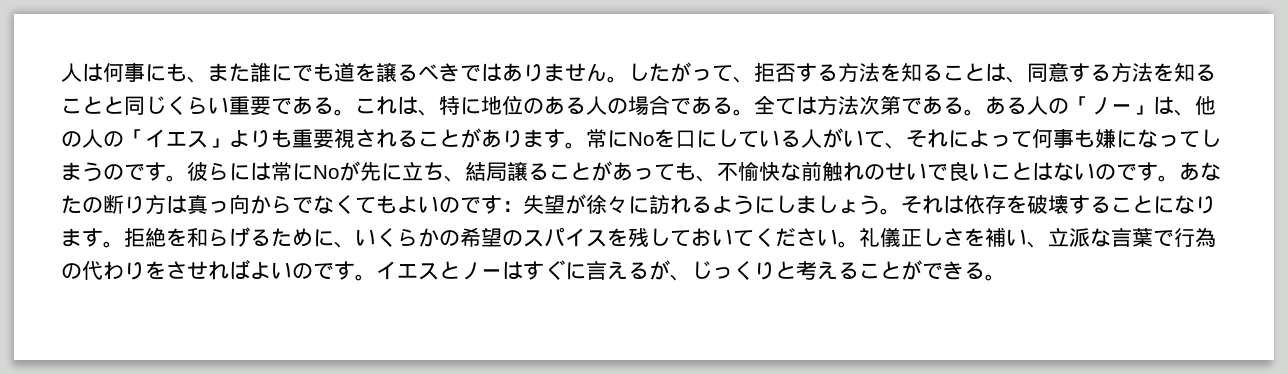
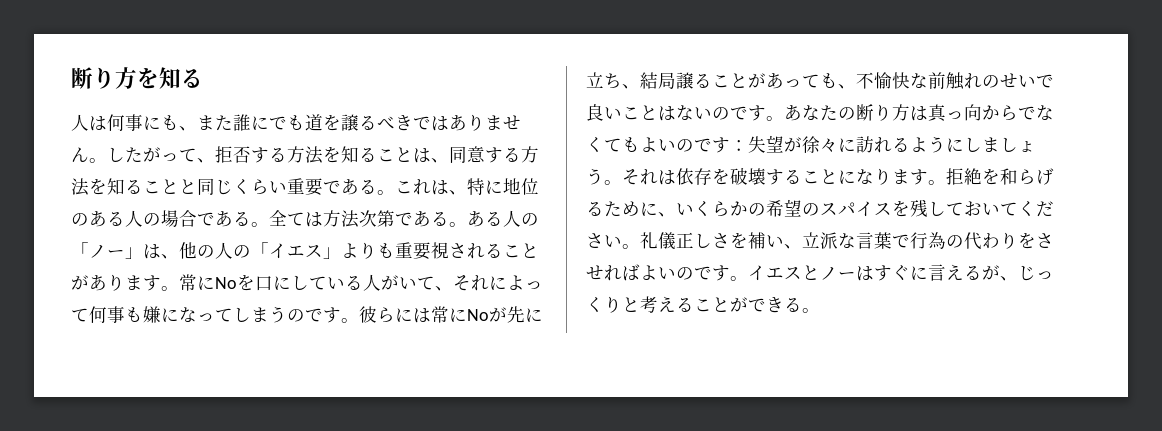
+ 断り方を知る

